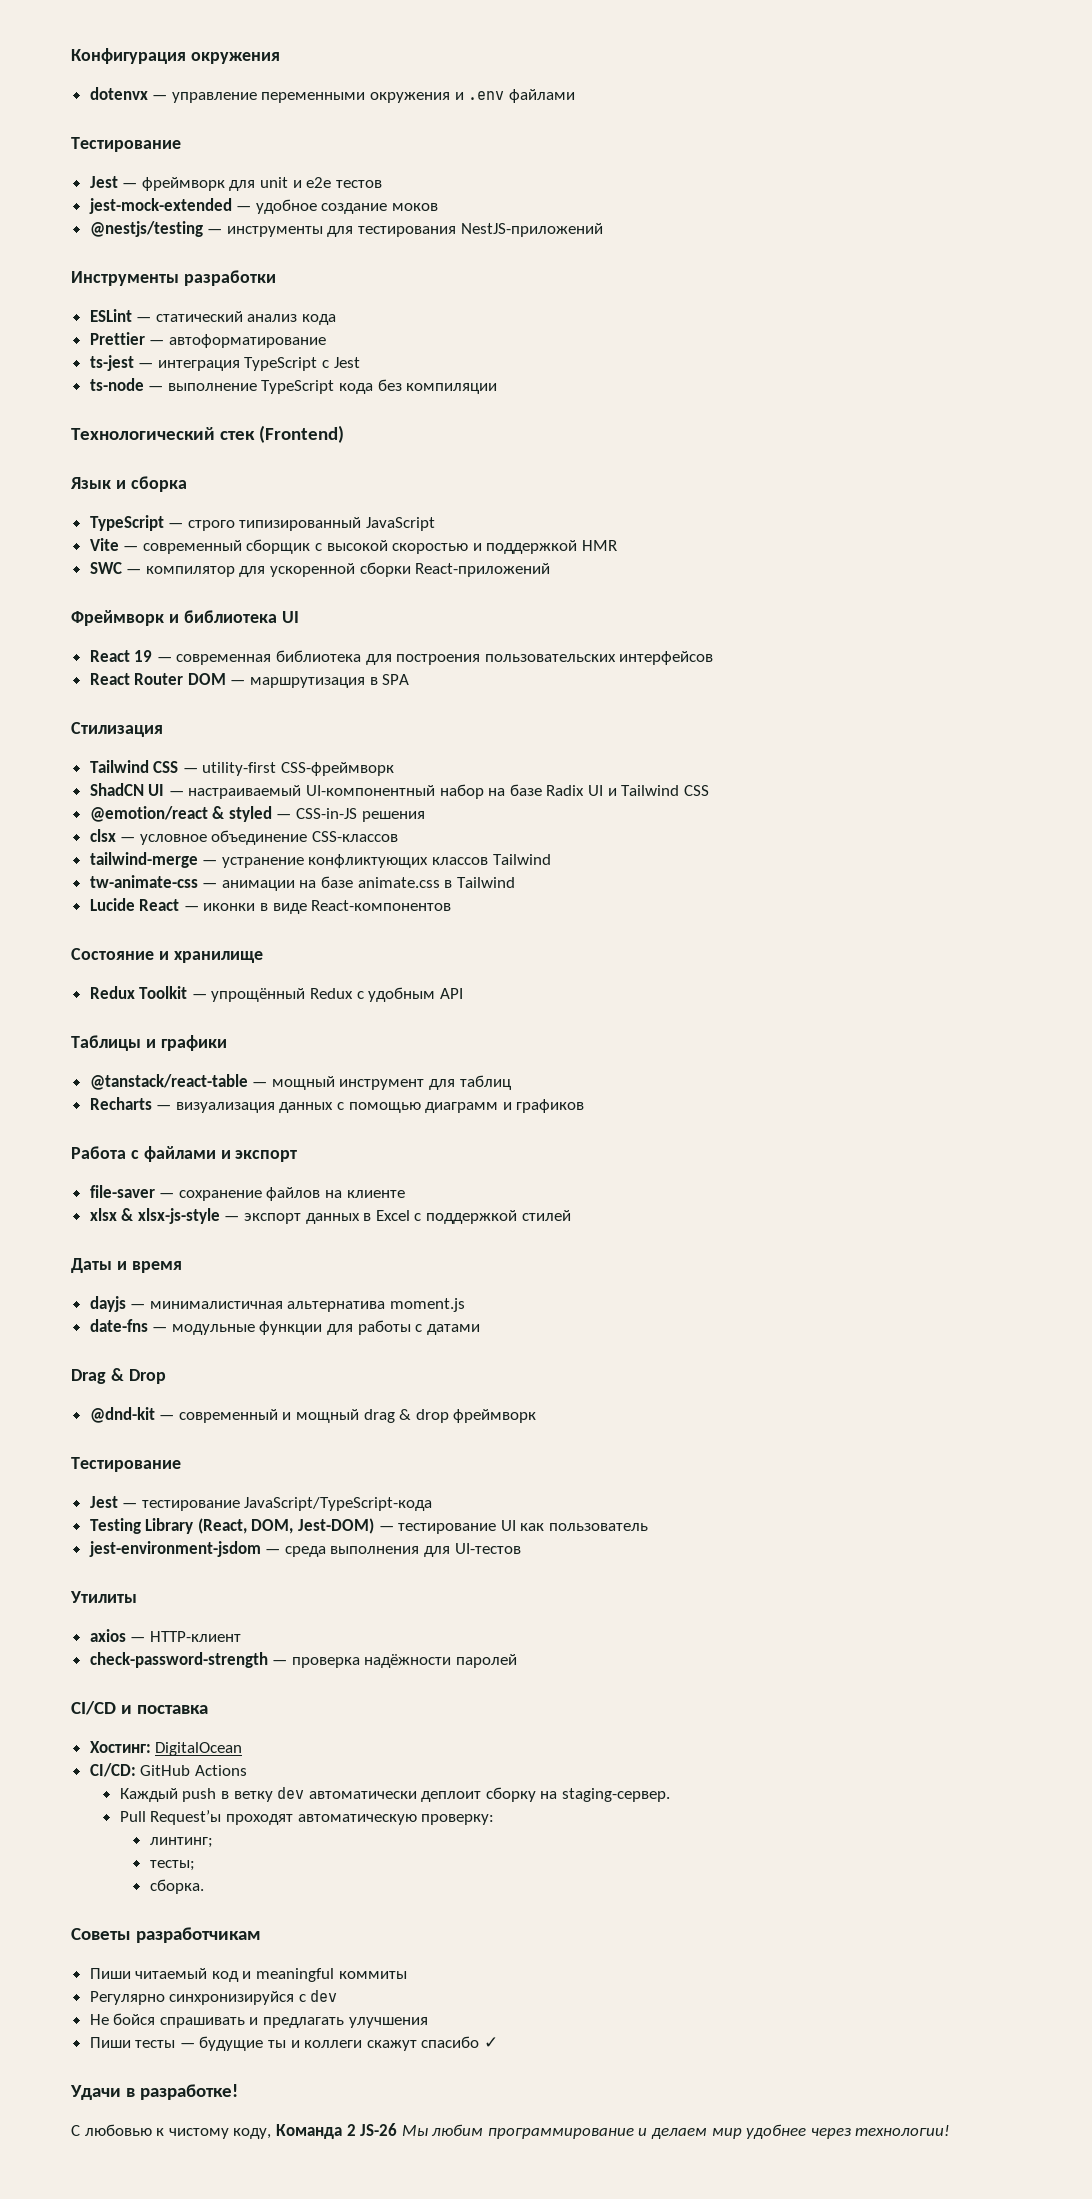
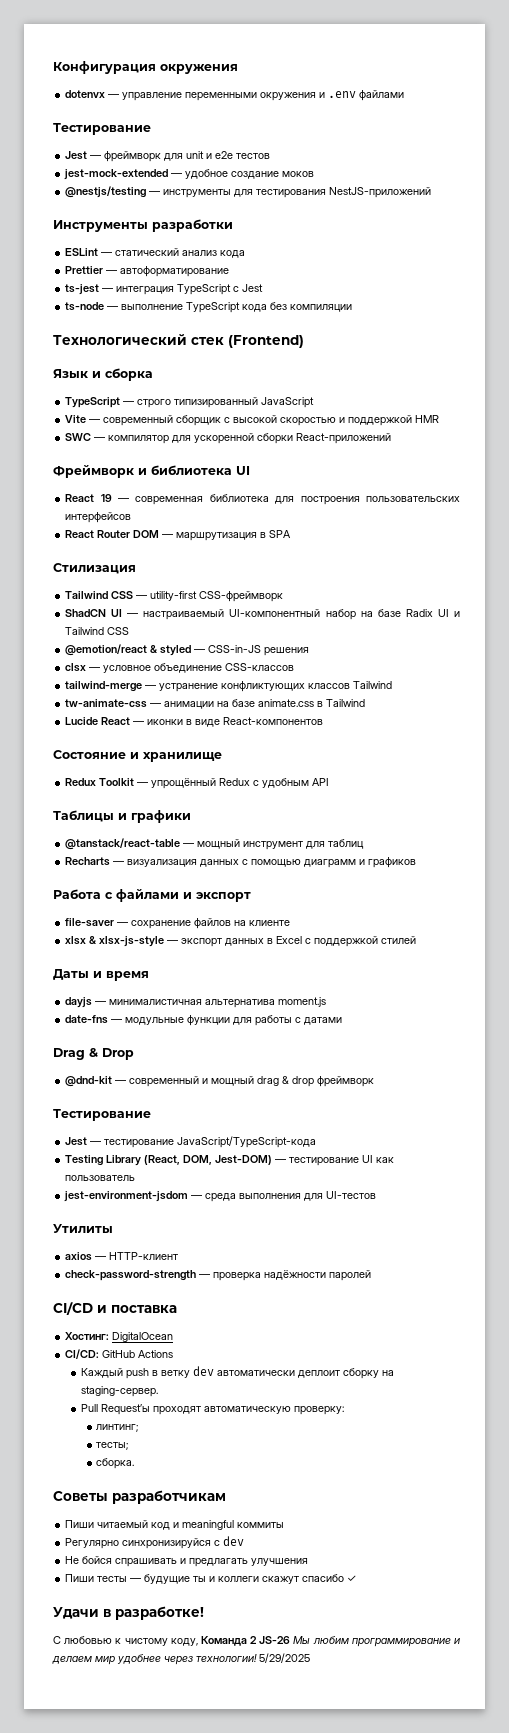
+ 5/29/2025

